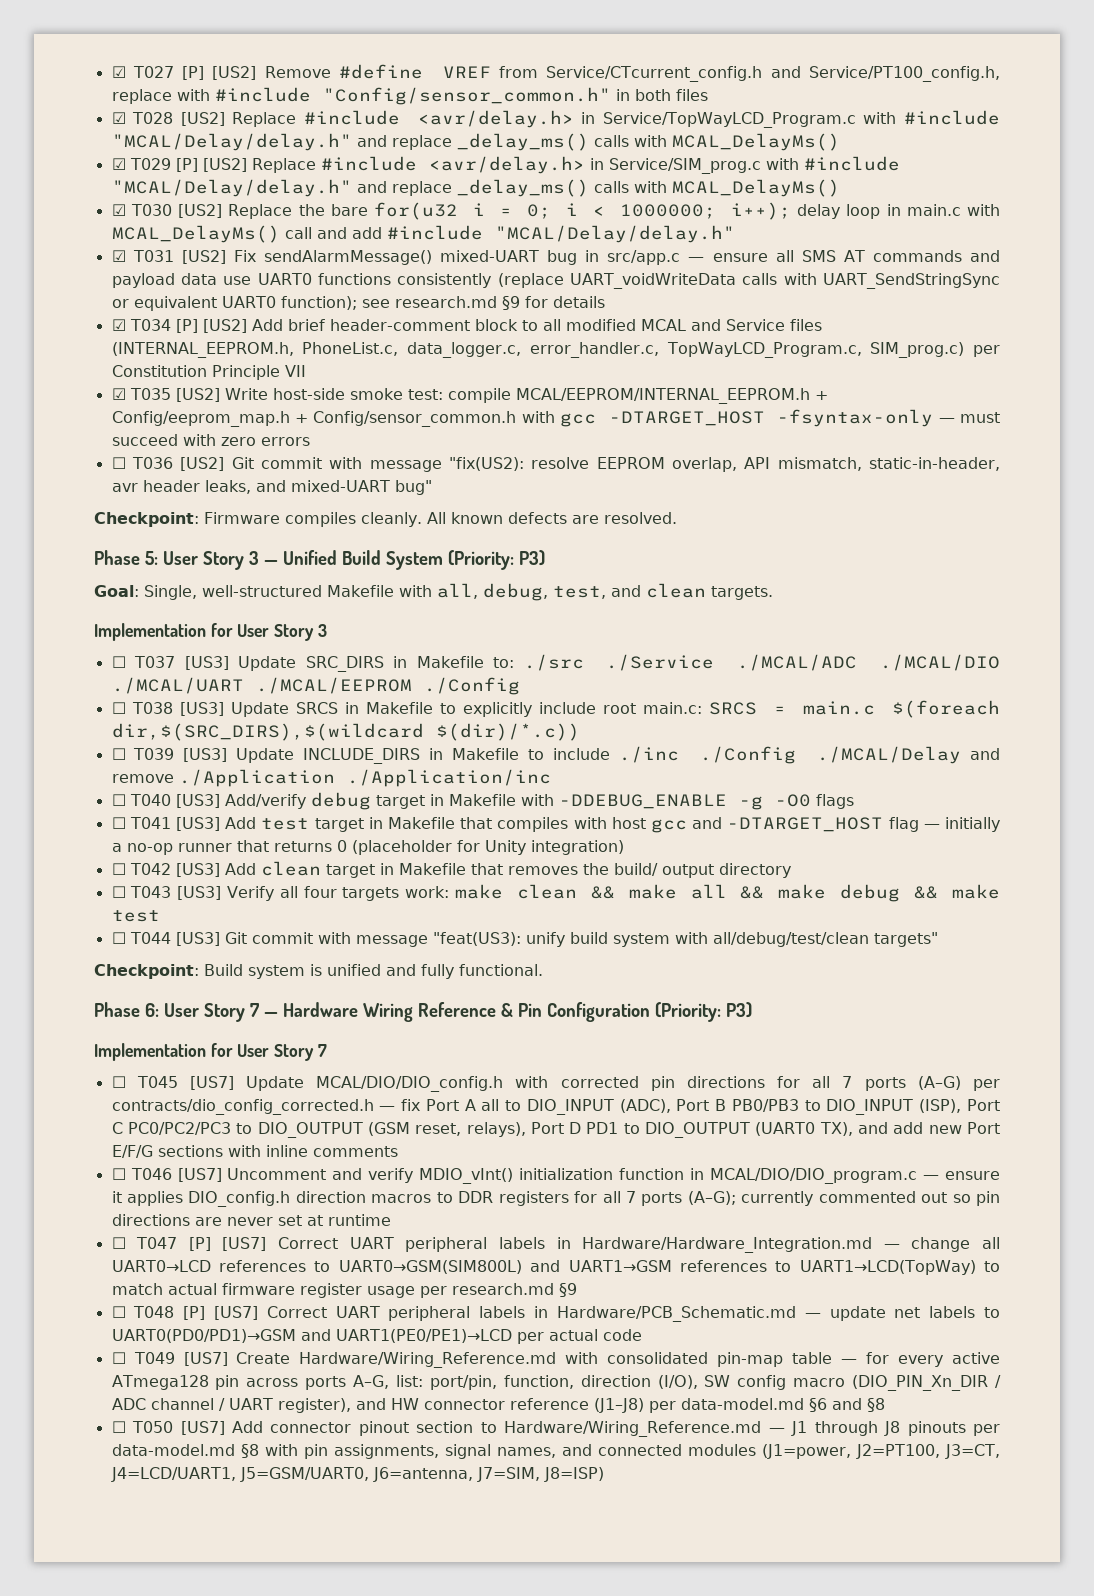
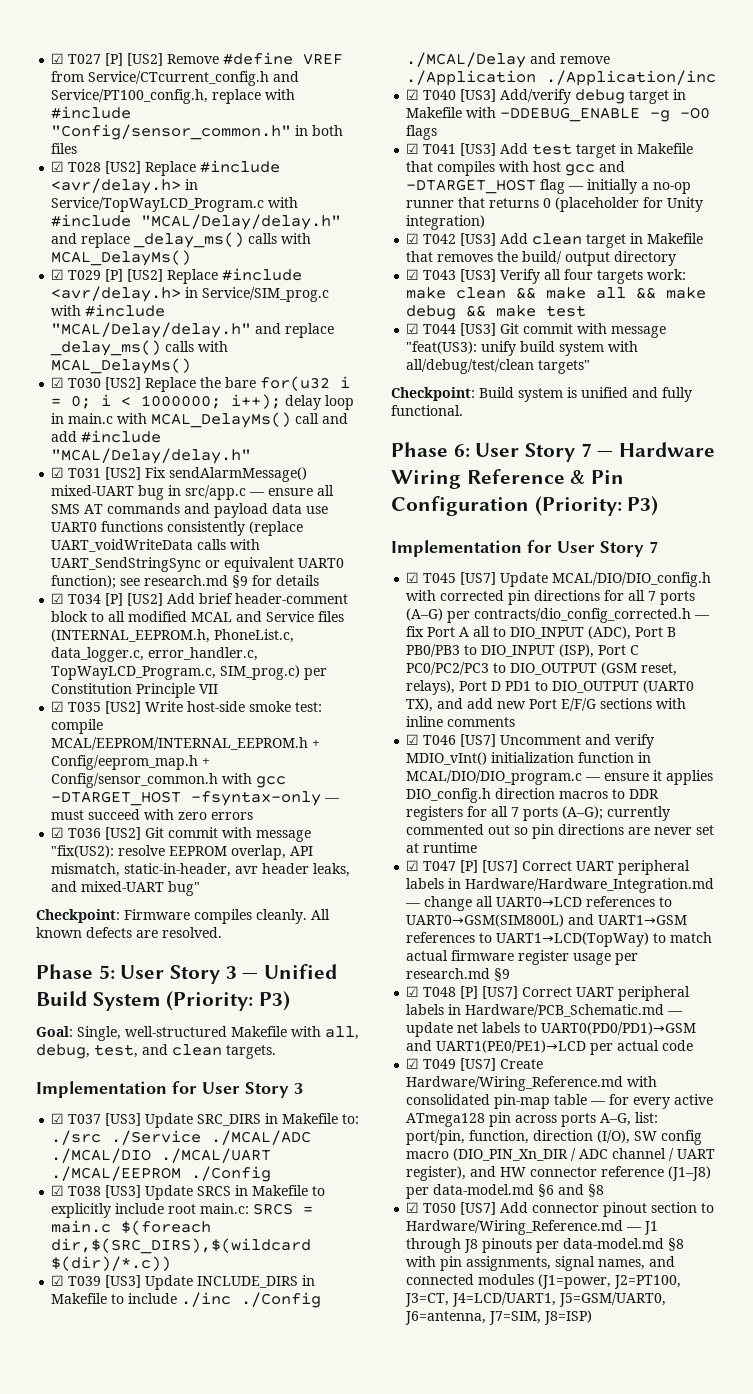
- ☐ T036 [US2] Git commit with message "fix(US2): resolve EEPROM overlap, API mismatch, static-in-header, avr header leaks, and mixed-UART bug"
+ ☑ T036 [US2] Git commit with message "fix(US2): resolve EEPROM overlap, API mismatch, static-in-header, avr header leaks, and mixed-UART bug"
- ☐ T037 [US3] Update SRC_DIRS in Makefile to: ./src ./Service ./MCAL/ADC ./MCAL/DIO ./MCAL/UART ./MCAL/EEPROM ./Config
+ ☑ T037 [US3] Update SRC_DIRS in Makefile to: ./src ./Service ./MCAL/ADC ./MCAL/DIO ./MCAL/UART ./MCAL/EEPROM ./Config
- ☐ T038 [US3] Update SRCS in Makefile to explicitly include root main.c: SRCS = main.c $(foreach dir,$(SRC_DIRS),$(wildcard $(dir)/*.c))
+ ☑ T038 [US3] Update SRCS in Makefile to explicitly include root main.c: SRCS = main.c $(foreach dir,$(SRC_DIRS),$(wildcard $(dir)/*.c))
- ☐ T039 [US3] Update INCLUDE_DIRS in Makefile to include ./inc ./Config ./MCAL/Delay and remove ./Application ./Application/inc
+ ☑ T039 [US3] Update INCLUDE_DIRS in Makefile to include ./inc ./Config ./MCAL/Delay and remove ./Application ./Application/inc
- ☐ T040 [US3] Add/verify debug target in Makefile with -DDEBUG_ENABLE -g -O0 flags
+ ☑ T040 [US3] Add/verify debug target in Makefile with -DDEBUG_ENABLE -g -O0 flags
- ☐ T041 [US3] Add test target in Makefile that compiles with host gcc and -DTARGET_HOST flag — initially a no-op runner that returns 0 (placeholder for Unity integration)
+ ☑ T041 [US3] Add test target in Makefile that compiles with host gcc and -DTARGET_HOST flag — initially a no-op runner that returns 0 (placeholder for Unity integration)
- ☐ T042 [US3] Add clean target in Makefile that removes the build/ output directory
+ ☑ T042 [US3] Add clean target in Makefile that removes the build/ output directory
- ☐ T043 [US3] Verify all four targets work: make clean && make all && make debug && make test
+ ☑ T043 [US3] Verify all four targets work: make clean && make all && make debug && make test
- ☐ T044 [US3] Git commit with message "feat(US3): unify build system with all/debug/test/clean targets"
+ ☑ T044 [US3] Git commit with message "feat(US3): unify build system with all/debug/test/clean targets"
- ☐ T045 [US7] Update MCAL/DIO/DIO_config.h with corrected pin directions for all 7 ports (A–G) per contracts/dio_config_corrected.h — fix Port A all to DIO_INPUT (ADC), Port B PB0/PB3 to DIO_INPUT (ISP), Port C PC0/PC2/PC3 to DIO_OUTPUT (GSM reset, relays), Port D PD1 to DIO_OUTPUT (UART0 TX), and add new Port E/F/G sections with inline comments
+ ☑ T045 [US7] Update MCAL/DIO/DIO_config.h with corrected pin directions for all 7 ports (A–G) per contracts/dio_config_corrected.h — fix Port A all to DIO_INPUT (ADC), Port B PB0/PB3 to DIO_INPUT (ISP), Port C PC0/PC2/PC3 to DIO_OUTPUT (GSM reset, relays), Port D PD1 to DIO_OUTPUT (UART0 TX), and add new Port E/F/G sections with inline comments
- ☐ T046 [US7] Uncomment and verify MDIO_vInt() initialization function in MCAL/DIO/DIO_program.c — ensure it applies DIO_config.h direction macros to DDR registers for all 7 ports (A–G); currently commented out so pin directions are never set at runtime
+ ☑ T046 [US7] Uncomment and verify MDIO_vInt() initialization function in MCAL/DIO/DIO_program.c — ensure it applies DIO_config.h direction macros to DDR registers for all 7 ports (A–G); currently commented out so pin directions are never set at runtime
- ☐ T047 [P] [US7] Correct UART peripheral labels in Hardware/Hardware_Integration.md — change all UART0→LCD references to UART0→GSM(SIM800L) and UART1→GSM references to UART1→LCD(TopWay) to match actual firmware register usage per research.md §9
+ ☑ T047 [P] [US7] Correct UART peripheral labels in Hardware/Hardware_Integration.md — change all UART0→LCD references to UART0→GSM(SIM800L) and UART1→GSM references to UART1→LCD(TopWay) to match actual firmware register usage per research.md §9
- ☐ T048 [P] [US7] Correct UART peripheral labels in Hardware/PCB_Schematic.md — update net labels to UART0(PD0/PD1)→GSM and UART1(PE0/PE1)→LCD per actual code
+ ☑ T048 [P] [US7] Correct UART peripheral labels in Hardware/PCB_Schematic.md — update net labels to UART0(PD0/PD1)→GSM and UART1(PE0/PE1)→LCD per actual code
- ☐ T049 [US7] Create Hardware/Wiring_Reference.md with consolidated pin-map table — for every active ATmega128 pin across ports A–G, list: port/pin, function, direction (I/O), SW config macro (DIO_PIN_Xn_DIR / ADC channel / UART register), and HW connector reference (J1–J8) per data-model.md §6 and §8
+ ☑ T049 [US7] Create Hardware/Wiring_Reference.md with consolidated pin-map table — for every active ATmega128 pin across ports A–G, list: port/pin, function, direction (I/O), SW config macro (DIO_PIN_Xn_DIR / ADC channel / UART register), and HW connector reference (J1–J8) per data-model.md §6 and §8
- ☐ T050 [US7] Add connector pinout section to Hardware/Wiring_Reference.md — J1 through J8 pinouts per data-model.md §8 with pin assignments, signal names, and connected modules (J1=power, J2=PT100, J3=CT, J4=LCD/UART1, J5=GSM/UART0, J6=antenna, J7=SIM, J8=ISP)
+ ☑ T050 [US7] Add connector pinout section to Hardware/Wiring_Reference.md — J1 through J8 pinouts per data-model.md §8 with pin assignments, signal names, and connected modules (J1=power, J2=PT100, J3=CT, J4=LCD/UART1, J5=GSM/UART0, J6=antenna, J7=SIM, J8=ISP)

